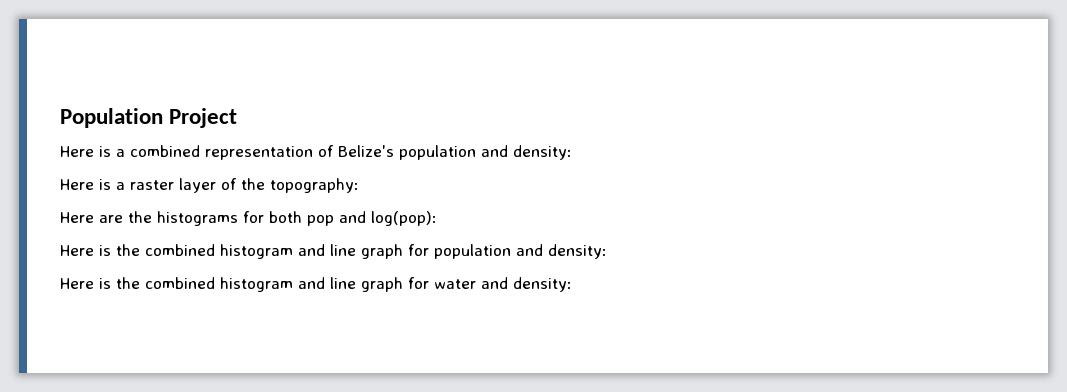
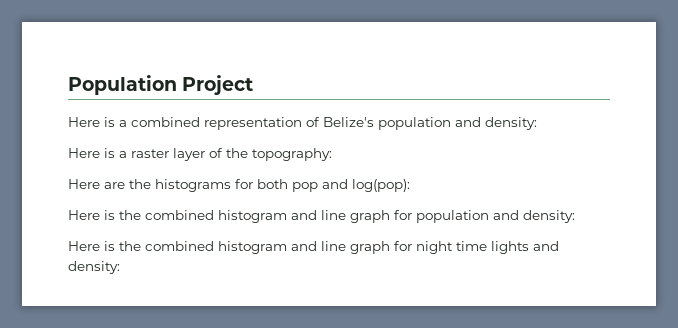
- Here is the combined histogram and line graph for water and density:
+ Here is the combined histogram and line graph for night time lights and density:

